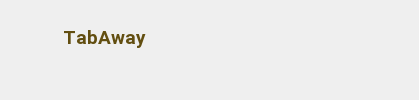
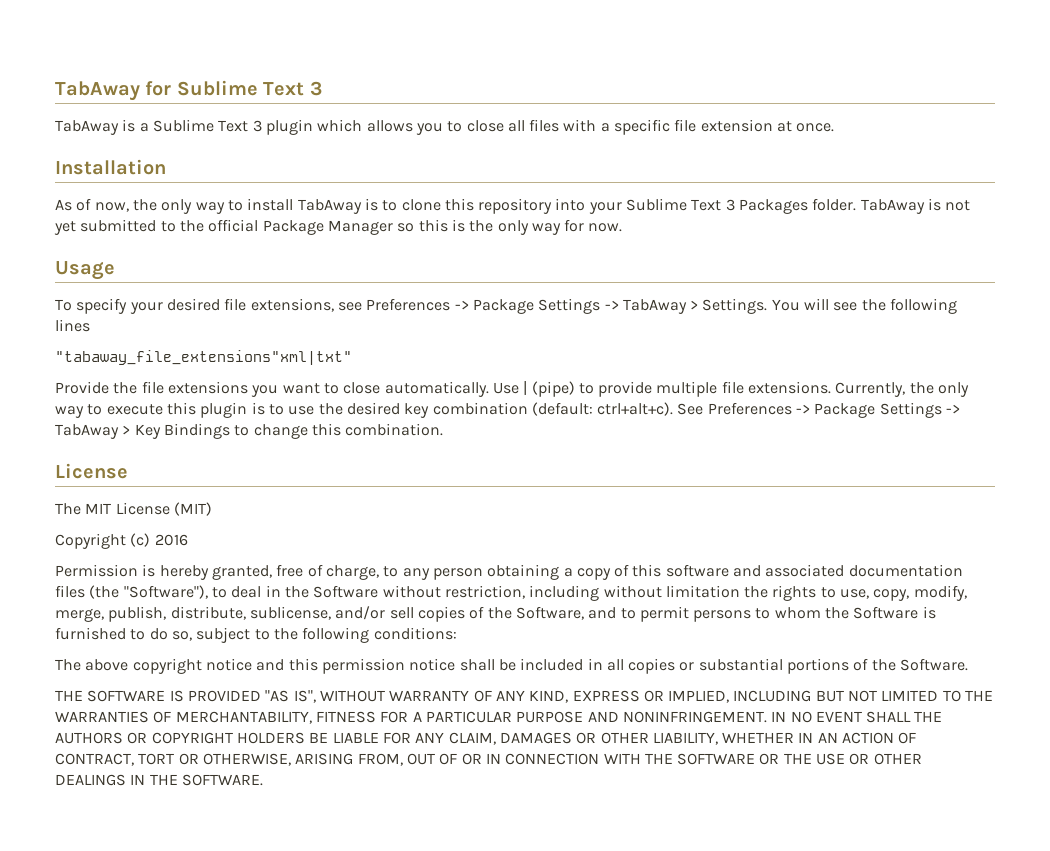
- TabAway
+ TabAway for Sublime Text 3
+ TabAway is a Sublime Text 3 plugin which allows you to close all files with a specific file extension at once.
+ Installation
+ As of now, the only way to install TabAway is to clone this repository into your Sublime Text 3 Packages folder. TabAway is not yet submitted to the official Package Manager so this is the only way for now.
+ Usage
+ To specify your desired file extensions, see Preferences -> Package Settings -> TabAway > Settings. You will see the following lines
+ "tabaway_file_extensions"xml|txt"
+ Provide the file extensions you want to close automatically. Use | (pipe) to provide multiple file extensions. Currently, the only way to execute this plugin is to use the desired key combination (default: ctrl+alt+c). See Preferences -> Package Settings -> TabAway > Key Bindings to change this combination.
+ License
+ The MIT License (MIT)
+ Copyright (c) 2016
+ Permission is hereby granted, free of charge, to any person obtaining a copy of this software and associated documentation files (the "Software"), to deal in the Software without restriction, including without limitation the rights to use, copy, modify, merge, publish, distribute, sublicense, and/or sell copies of the Software, and to permit persons to whom the Software is furnished to do so, subject to the following conditions:
+ The above copyright notice and this permission notice shall be included in all copies or substantial portions of the Software.
+ THE SOFTWARE IS PROVIDED "AS IS", WITHOUT WARRANTY OF ANY KIND, EXPRESS OR IMPLIED, INCLUDING BUT NOT LIMITED TO THE WARRANTIES OF MERCHANTABILITY, FITNESS FOR A PARTICULAR PURPOSE AND NONINFRINGEMENT. IN NO EVENT SHALL THE AUTHORS OR COPYRIGHT HOLDERS BE LIABLE FOR ANY CLAIM, DAMAGES OR OTHER LIABILITY, WHETHER IN AN ACTION OF CONTRACT, TORT OR OTHERWISE, ARISING FROM, OUT OF OR IN CONNECTION WITH THE SOFTWARE OR THE USE OR OTHER DEALINGS IN THE SOFTWARE.

